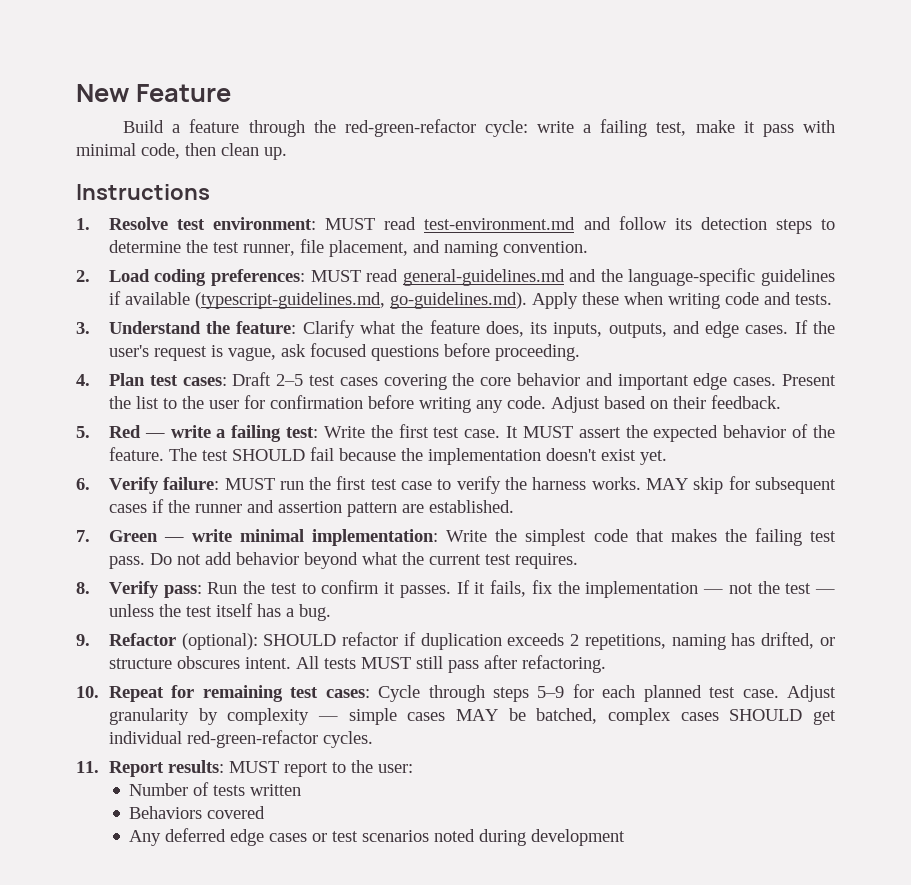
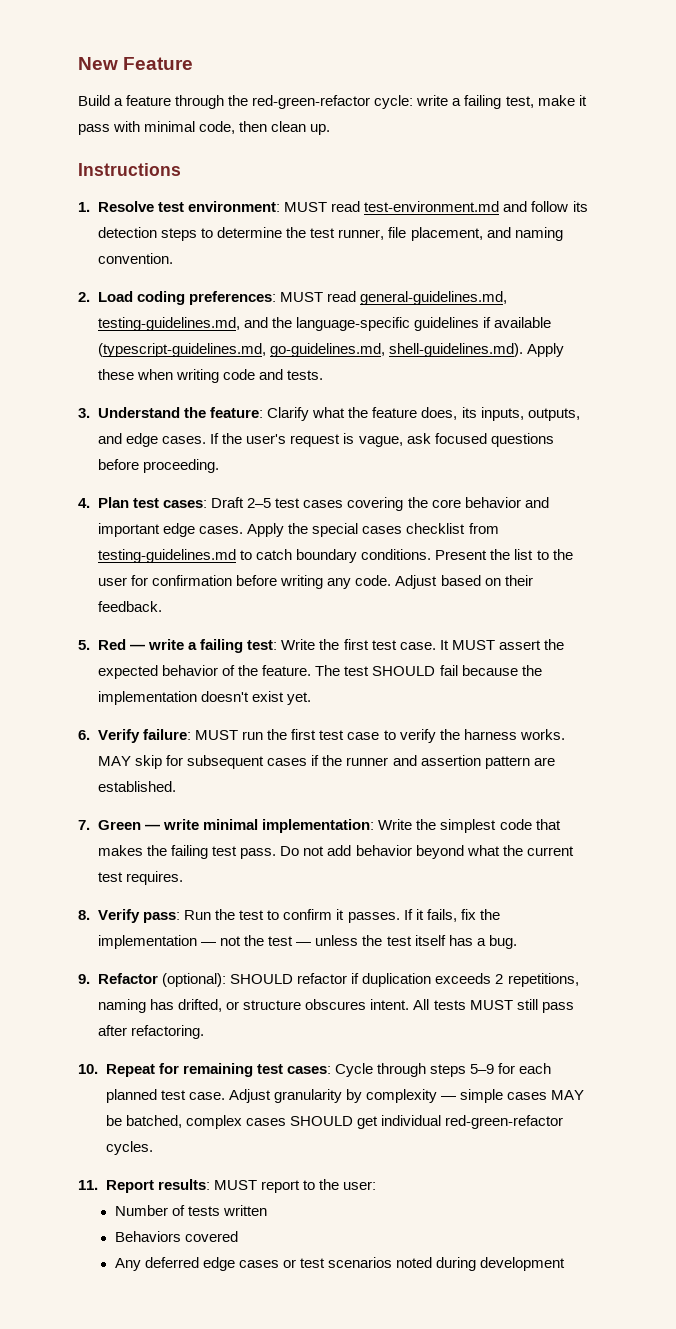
- 2. Load coding preferences: MUST read general-guidelines.md and the language-specific guidelines if available (typescript-guidelines.md, go-guidelines.md). Apply these when writing code and tests.
+ 2. Load coding preferences: MUST read general-guidelines.md, testing-guidelines.md, and the language-specific guidelines if available (typescript-guidelines.md, go-guidelines.md, shell-guidelines.md). Apply these when writing code and tests.
+ Apply the special cases checklist from testing-guidelines.md to catch boundary conditions.

